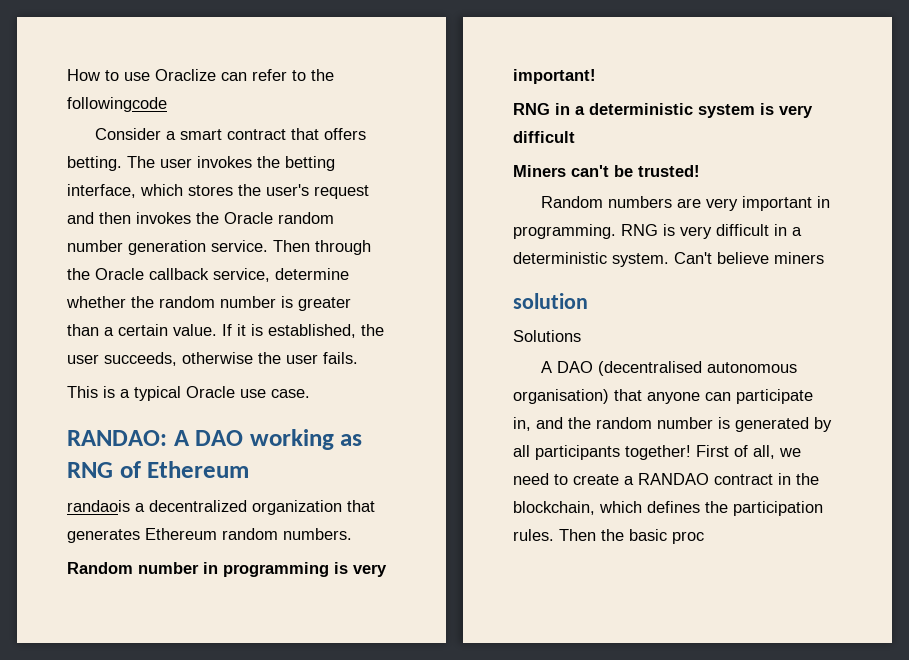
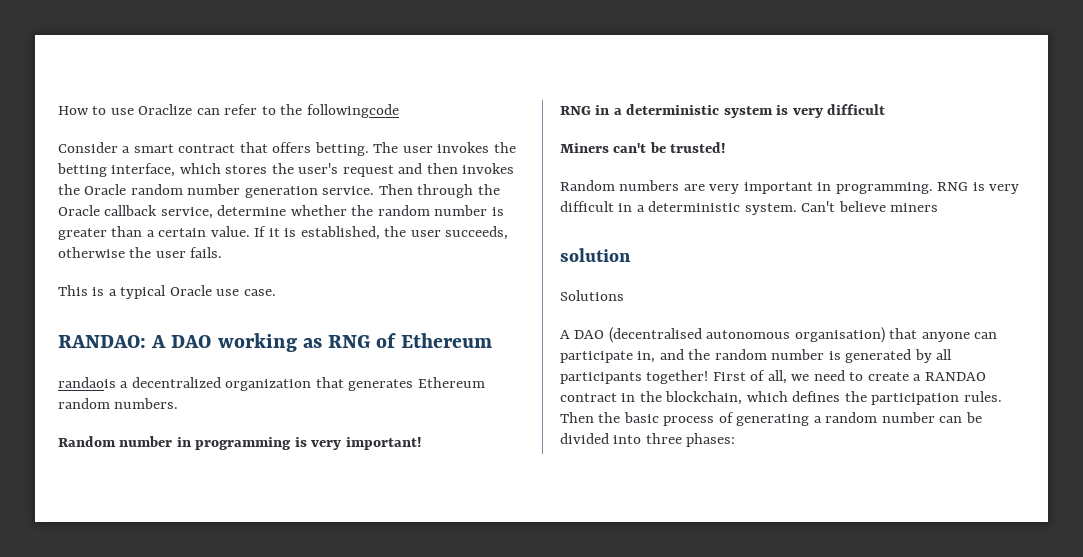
- Then the basic proc
+ Then the basic process of generating a random number can be divided into three phases:

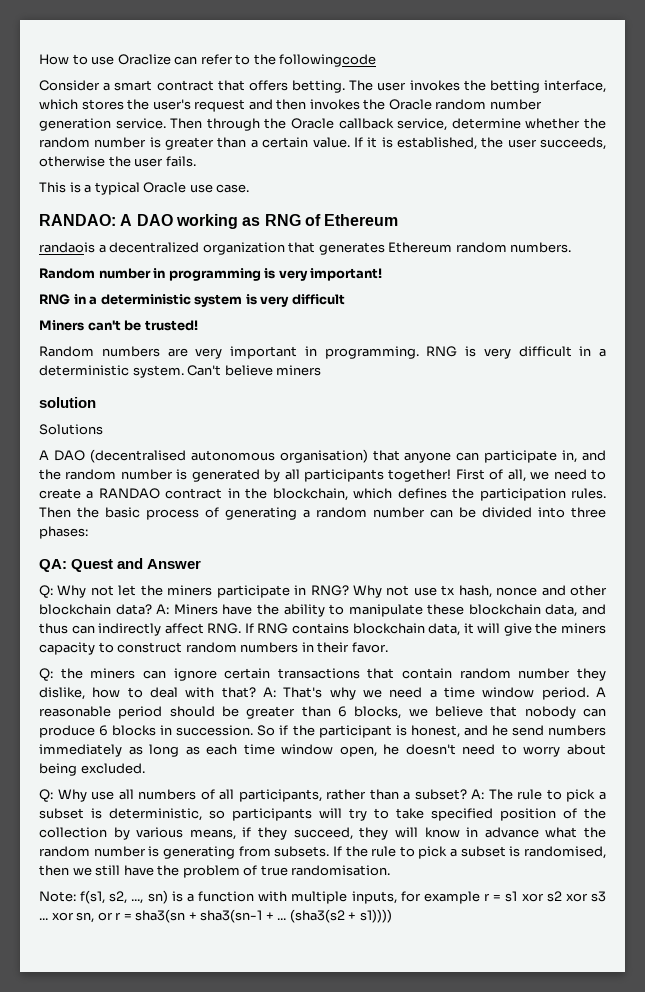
+ QA: Quest and Answer
+ Q: Why not let the miners participate in RNG? Why not use tx hash, nonce and other blockchain data? A: Miners have the ability to manipulate these blockchain data, and thus can indirectly affect RNG. If RNG contains blockchain data, it will give the miners capacity to construct random numbers in their favor.
+ Q: the miners can ignore certain transactions that contain random number they dislike, how to deal with that? A: That's why we need a time window period. A reasonable period should be greater than 6 blocks, we believe that nobody can produce 6 blocks in succession. So if the participant is honest, and he send numbers immediately as long as each time window open, he doesn't need to worry about being excluded.
+ Q: Why use all numbers of all participants, rather than a subset? A: The rule to pick a subset is deterministic, so participants will try to take specified position of the collection by various means, if they succeed, they will know in advance what the random number is generating from subsets. If the rule to pick a subset is randomised, then we still have the problem of true randomisation.
+ Note: f(s1, s2, ..., sn) is a function with multiple inputs, for example r = s1 xor s2 xor s3 ... xor sn, or r = sha3(sn + sha3(sn-1 + ... (sha3(s2 + s1))))

